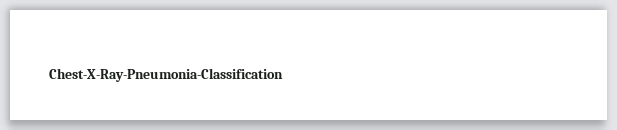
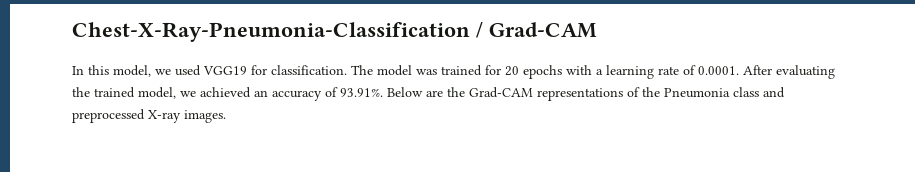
- Chest-X-Ray-Pneumonia-Classification
+ Chest-X-Ray-Pneumonia-Classification / Grad-CAM
+ In this model, we used VGG19 for classification. The model was trained for 20 epochs with a learning rate of 0.0001. After evaluating the trained model, we achieved an accuracy of 93.91%. Below are the Grad-CAM representations of the Pneumonia class and preprocessed X-ray images.

